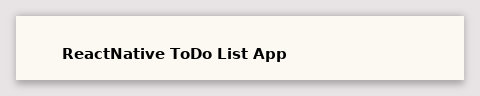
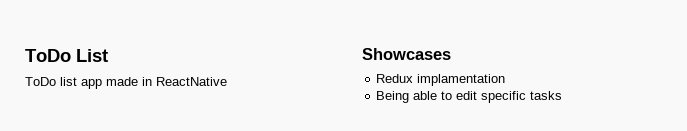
- ReactNative ToDo List App
+ ToDo List
+ ToDo list app made in ReactNative
+ Showcases
+ Redux implamentation
+ Being able to edit specific tasks

